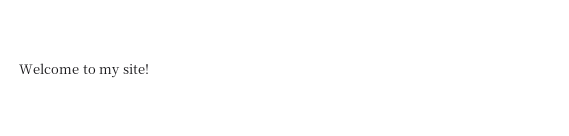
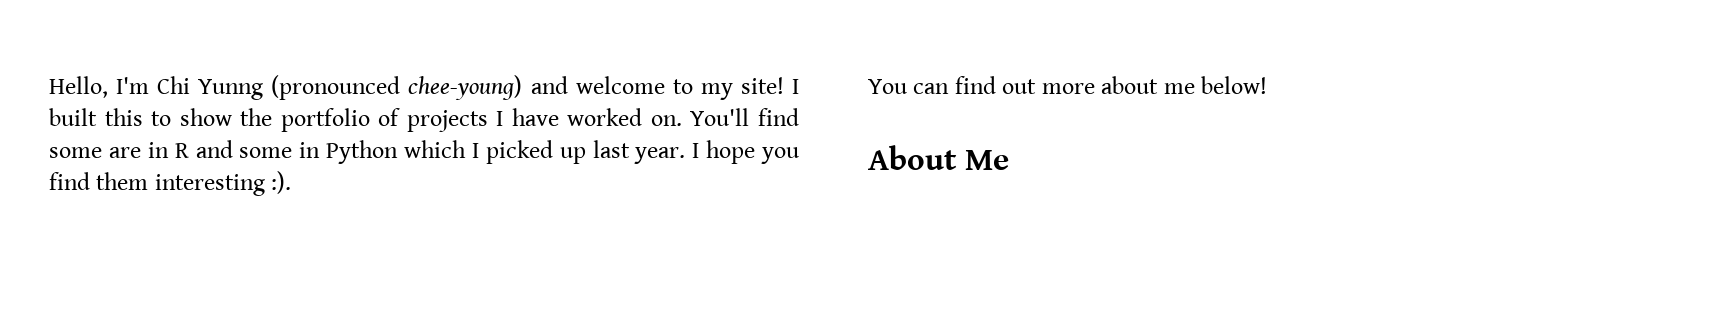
- Welcome to my site!
+ Hello, I'm Chi Yunng (pronounced chee-young) and welcome to my site! I built this to show the portfolio of projects I have worked on. You'll find some are in R and some in Python which I picked up last year. I hope you find them interesting :).
+ You can find out more about me below!
+ About Me

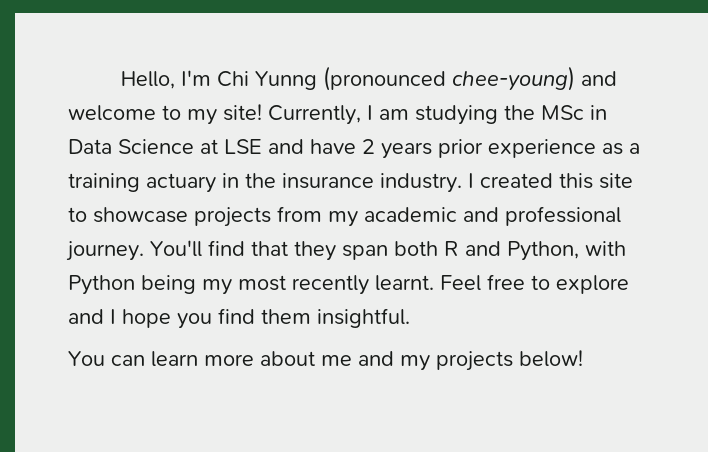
- I built this to show the portfolio of projects I have worked on. You'll find some are in R and some in Python which I picked up last year. I hope you find them interesting :).
+ Currently, I am studying the MSc in Data Science at LSE and have 2 years prior experience as a training actuary in the insurance industry. I created this site to showcase projects from my academic and professional journey. You'll find that they span both R and Python, with Python being my most recently learnt. Feel free to explore and I hope you find them insightful.
- You can find out more about me below!
+ You can learn more about me and my projects below!
- About Me

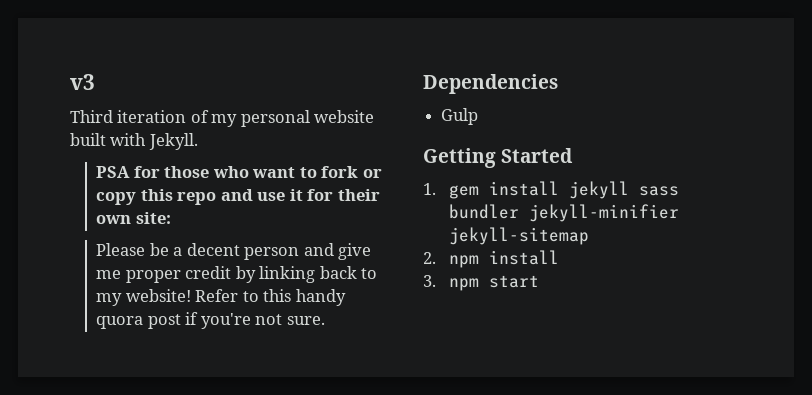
- Hello, I'm Chi Yunng (pronounced chee-young) and welcome to my site! Currently, I am studying the MSc in Data Science at LSE and have 2 years prior experience as a training actuary in the insurance industry. I created this site to showcase projects from my academic and professional journey. You'll find that they span both R and Python, with Python being my most recently learnt. Feel free to explore and I hope you find them insightful.
- You can learn more about me and my projects below!
+ v3
+ Third iteration of my personal website built with Jekyll.
+ PSA for those who want to fork or copy this repo and use it for their own site:
+ Please be a decent person and give me proper credit by linking back to my website! Refer to this handy quora post if you're not sure.
+ Dependencies
+ Gulp
+ Getting Started
+ 1. gem install jekyll sass bundler jekyll-minifier jekyll-sitemap
+ 2. npm install
+ 3. npm start

